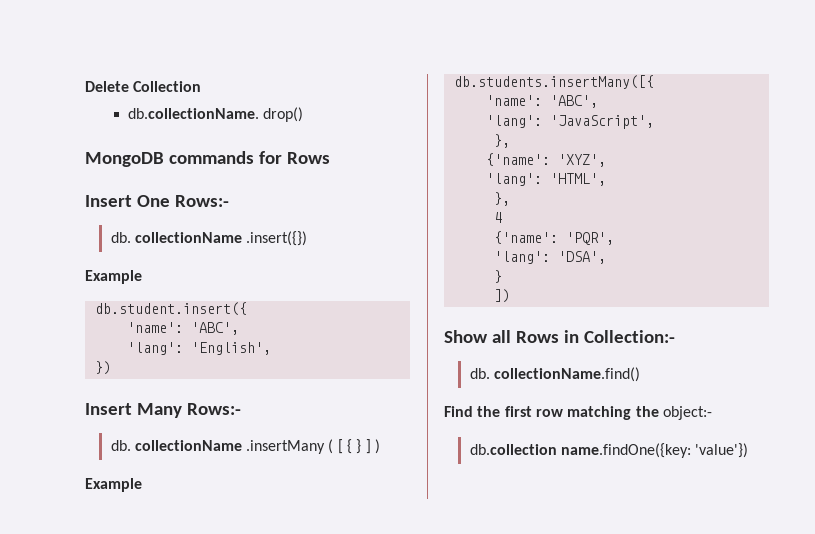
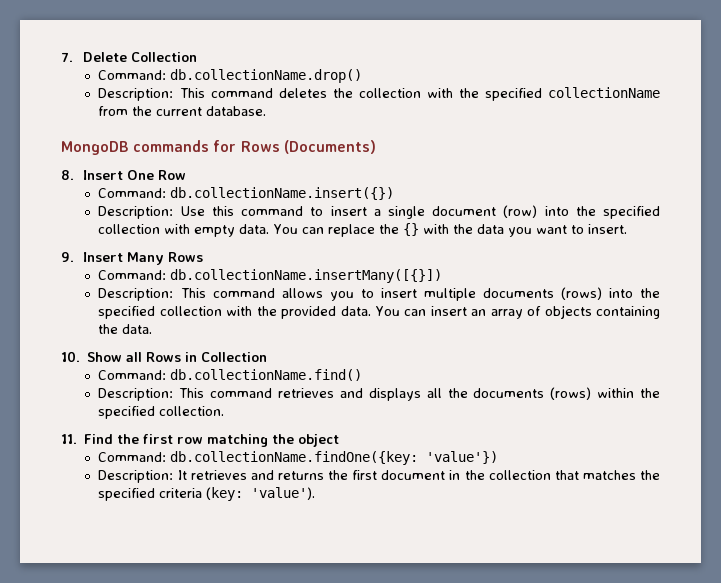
- Delete Collection
+ 7. Delete Collection
- db.collectionName. drop()
- MongoDB commands for Rows
- Insert One Rows:-
- db. collectionName .insert({})
- Example
- db.student.insert({
- 'name': 'ABC',
- 'lang': 'English',
- })
- Insert Many Rows:-
- db. collectionName .insertMany ( [ { } ] )
- Example
- db.students.insertMany([{
- 'name': 'ABC',
- 'lang': 'JavaScript',
- },
- {'name': 'XYZ',
- 'lang': 'HTML',
- },
- 4
- {'name': 'PQR',
- 'lang': 'DSA',
- }
- ])
- Show all Rows in Collection:-
- db. collectionName.find()
- Find the first row matching the object:-
- db.collection name.findOne({key: 'value'})
+ Command: db.collectionName.drop()
+ Description: This command deletes the collection with the specified collectionName from the current database.
+ MongoDB commands for Rows (Documents)
+ 8. Insert One Row
+ Command: db.collectionName.insert({})
+ Description: Use this command to insert a single document (row) into the specified collection with empty data. You can replace the {} with the data you want to insert.
+ 9. Insert Many Rows
+ Command: db.collectionName.insertMany([{}])
+ Description: This command allows you to insert multiple documents (rows) into the specified collection with the provided data. You can insert an array of objects containing the data.
+ 10. Show all Rows in Collection
+ Command: db.collectionName.find()
+ Description: This command retrieves and displays all the documents (rows) within the specified collection.
+ 11. Find the first row matching the object
+ Command: db.collectionName.findOne({key: 'value'})
+ Description: It retrieves and returns the first document in the collection that matches the specified criteria (key: 'value').

